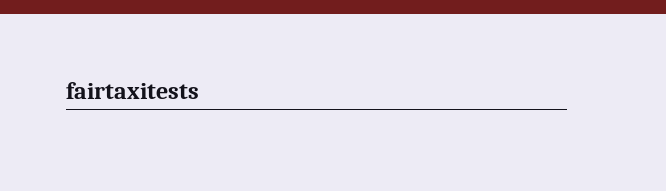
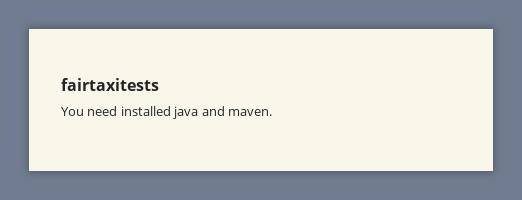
+ You need installed java and maven.

